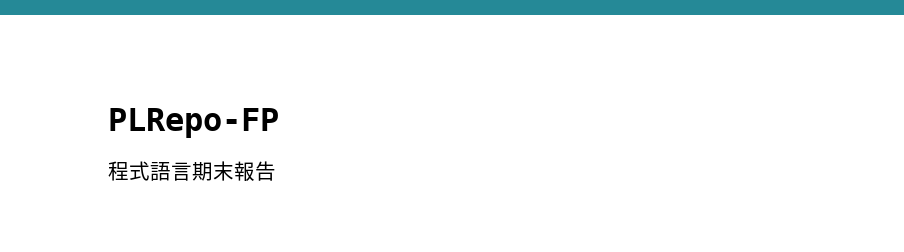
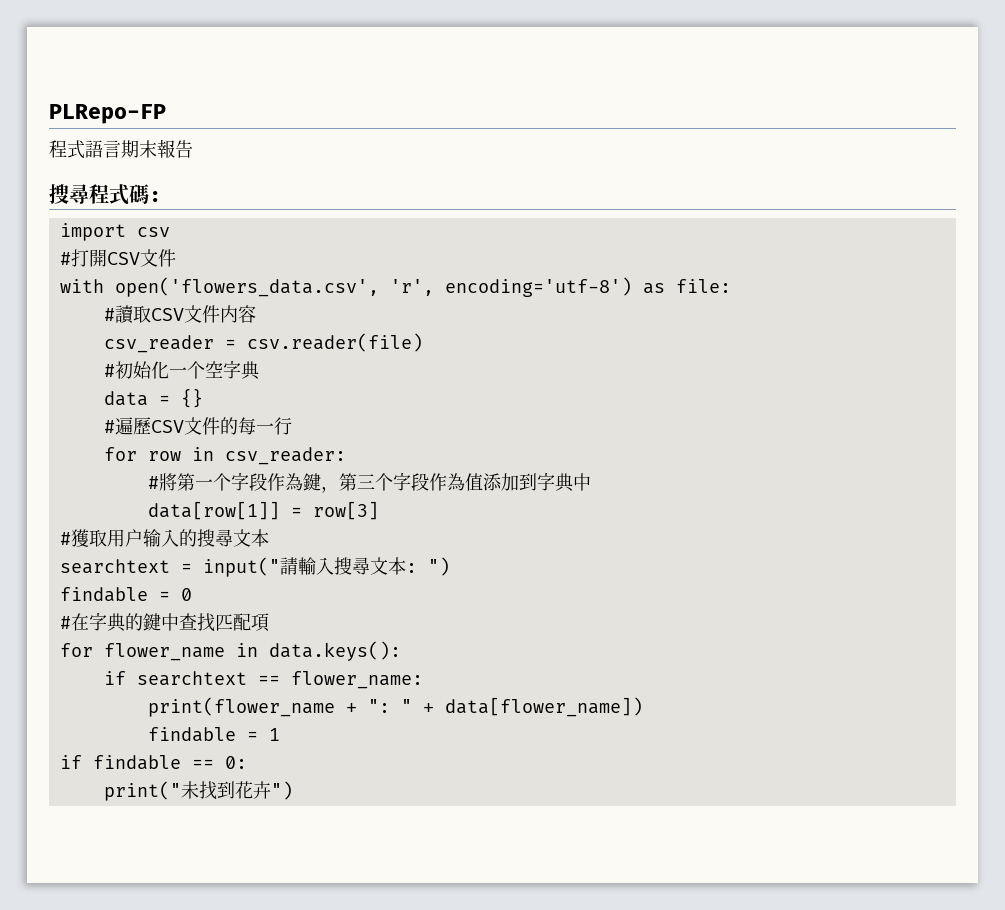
+ 搜尋程式碼:
+ import csv
+ #打開CSV文件
+ with open('flowers_data.csv', 'r', encoding='utf-8') as file:
+ #讀取CSV文件内容
+ csv_reader = csv.reader(file)
+ #初始化一个空字典
+ data = {}
+ #遍歷CSV文件的每一行
+ for row in csv_reader:
+ #將第一个字段作為鍵，第三个字段作為值添加到字典中
+ data[row[1]] = row[3]
+ #獲取用户输入的搜尋文本
+ searchtext = input("請輸入搜尋文本: ")
+ findable = 0
+ #在字典的鍵中查找匹配項
+ for flower_name in data.keys():
+ if searchtext == flower_name:
+ print(flower_name + ": " + data[flower_name])
+ findable = 1
+ if findable == 0:
+ print("未找到花卉")

